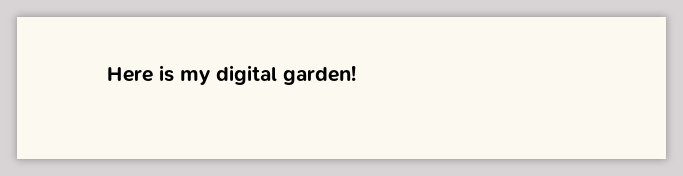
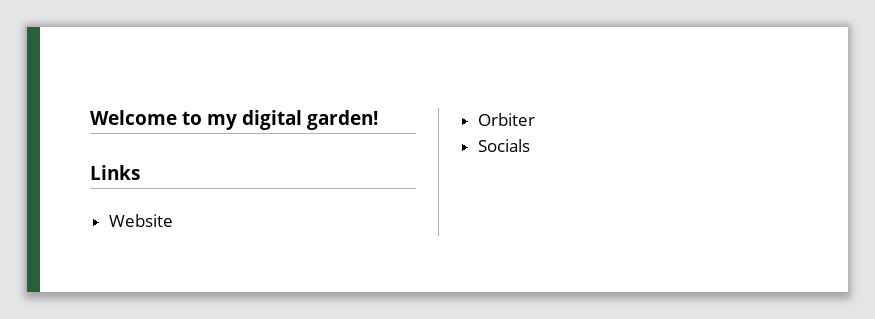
- Here is my digital garden!
+ Welcome to my digital garden!
+ Links
+ Website
+ Orbiter
+ Socials

